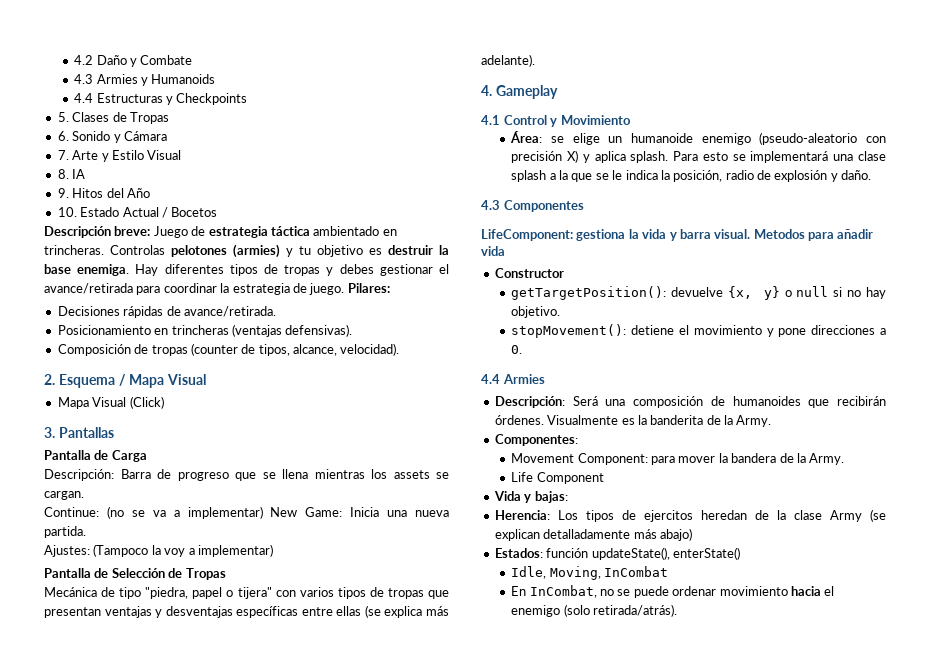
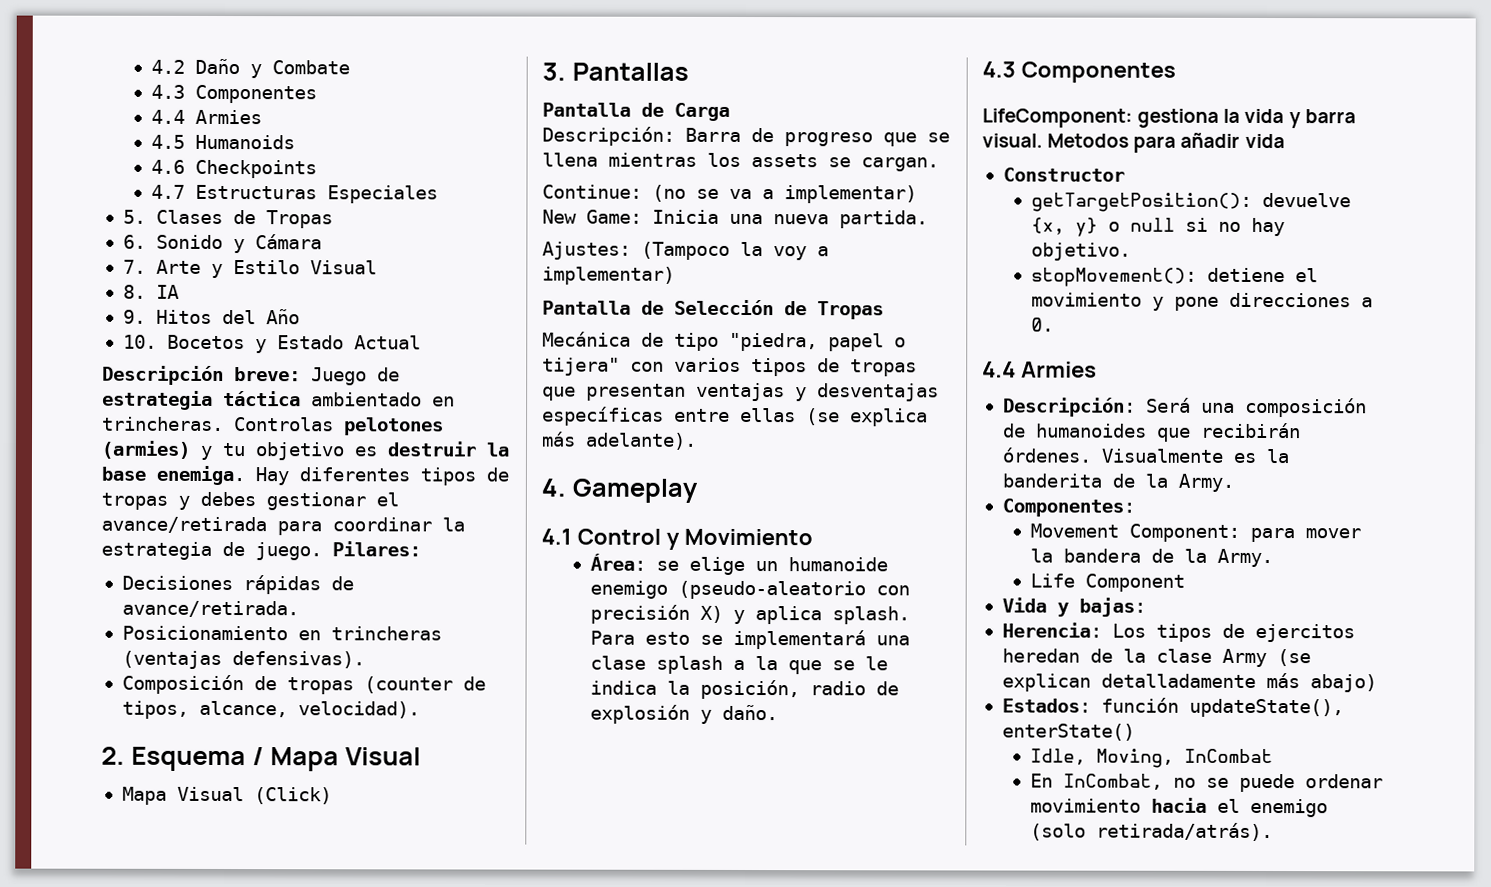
  4.2 Daño y Combate
- 4.3 Armies y Humanoids
+ 4.3 Componentes
+ 4.4 Armies
+ 4.5 Humanoids
- 4.4 Estructuras y Checkpoints
+ 4.6 Checkpoints
+ 4.7 Estructuras Especiales
- 10. Estado Actual / Bocetos
+ 10. Bocetos y Estado Actual

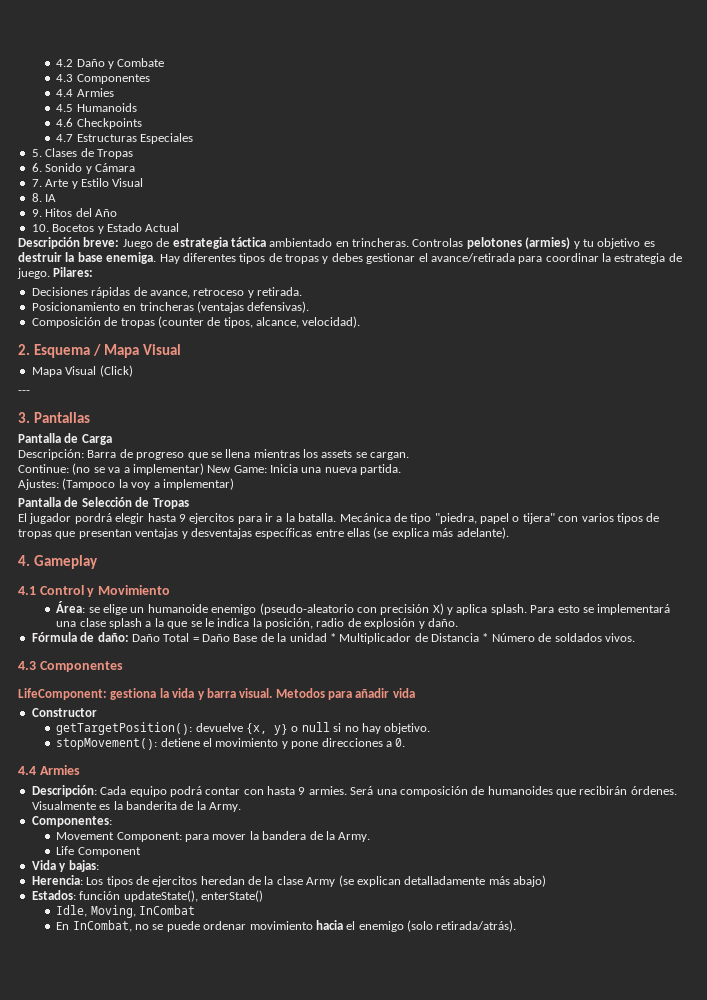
- Decisiones rápidas de avance/retirada.
+ Decisiones rápidas de avance, retroceso y retirada.
+ ---
+ El jugador pordrá elegir hasta 9 ejercitos para ir a la batalla.
+ Fórmula de daño: Daño Total = Daño Base de la unidad * Multiplicador de Distancia * Número de soldados vivos.
- Descripción: Será una composición de humanoides que recibirán órdenes.
+ Descripción: Cada equipo podrá contar con hasta 9 armies. Será una composición de humanoides que recibirán órdenes.

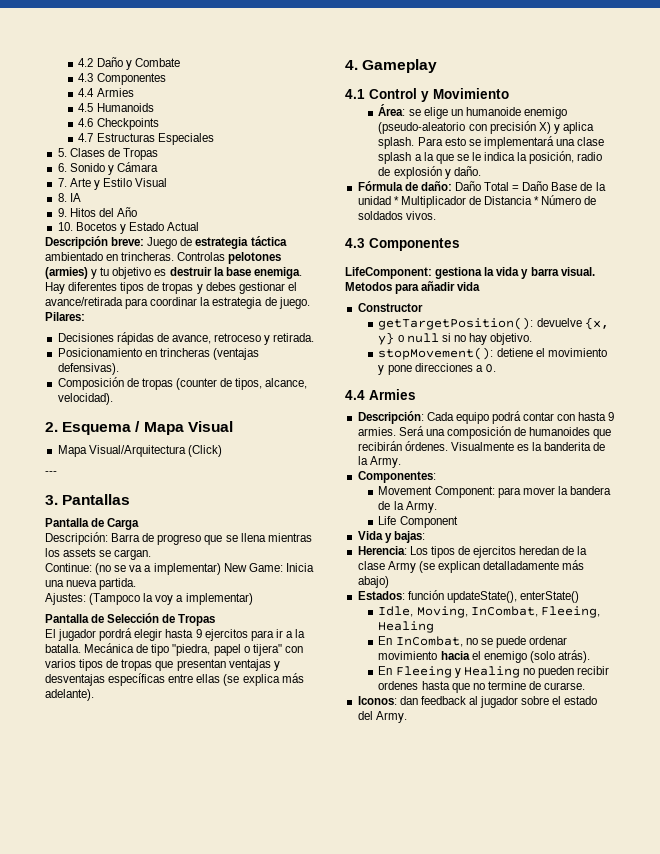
- Mapa Visual (Click)
+ Mapa Visual/Arquitectura (Click)
- Idle, Moving, InCombat
+ Idle, Moving, InCombat, Fleeing, Healing
- En InCombat, no se puede ordenar movimiento hacia el enemigo (solo retirada/atrás).
+ En InCombat, no se puede ordenar movimiento hacia el enemigo (solo atrás).
+ En Fleeing y Healing no pueden recibir ordenes hasta que no termine de curarse.
+ Iconos: dan feedback al jugador sobre el estado del Army.

